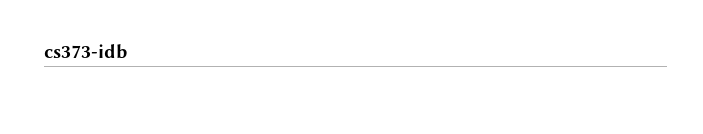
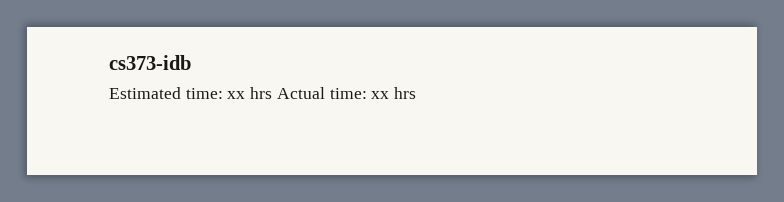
+ Estimated time: xx hrs Actual time: xx hrs

